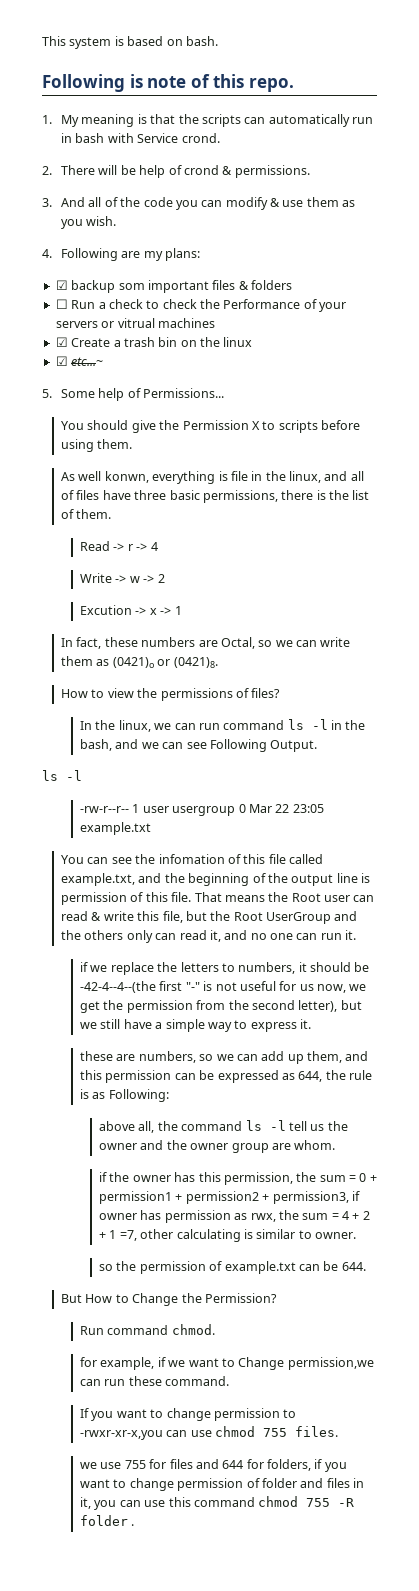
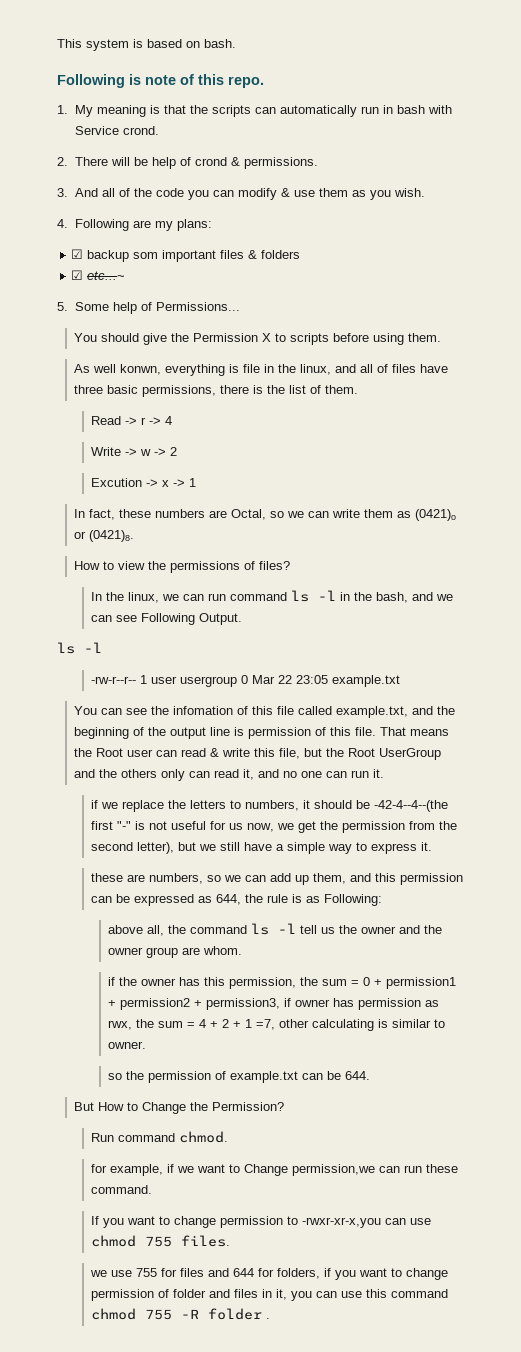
- ☐ Run a check to check the Performance of your servers or vitrual machines
- ☑ Create a trash bin on the linux

